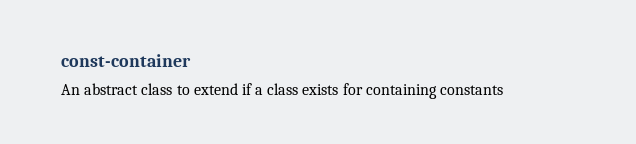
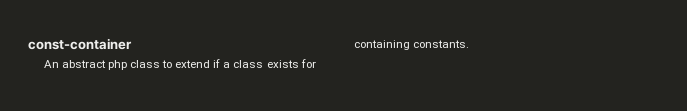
- An abstract class to extend if a class exists for containing constants
+ An abstract php class to extend if a class exists for containing constants.

